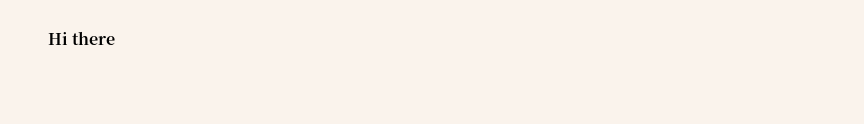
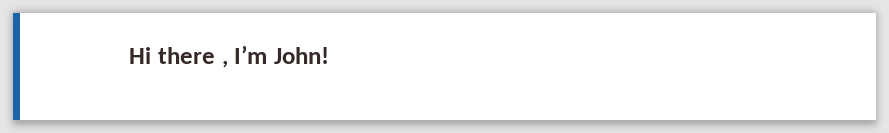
- Hi there
+ Hi there , I’m John!

